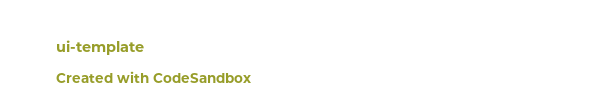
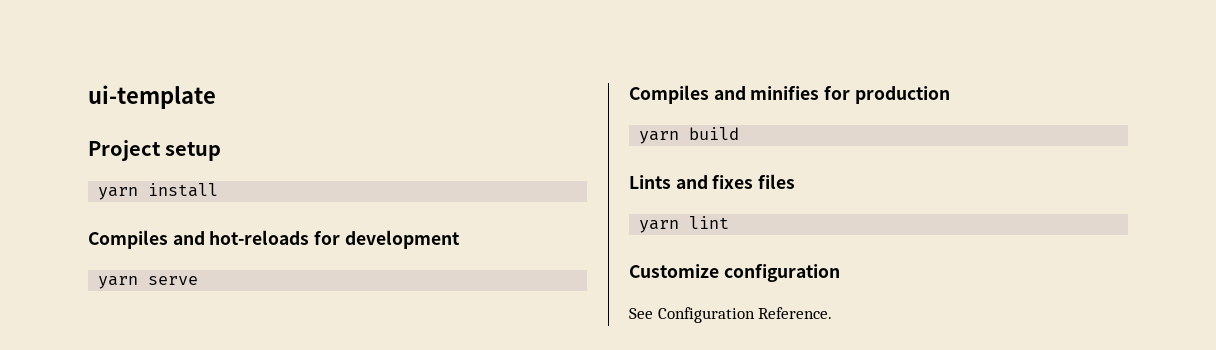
- Created with CodeSandbox
+ Project setup
+ yarn install
+ Compiles and hot-reloads for development
+ yarn serve
+ Compiles and minifies for production
+ yarn build
+ Lints and fixes files
+ yarn lint
+ Customize configuration
+ See Configuration Reference.

